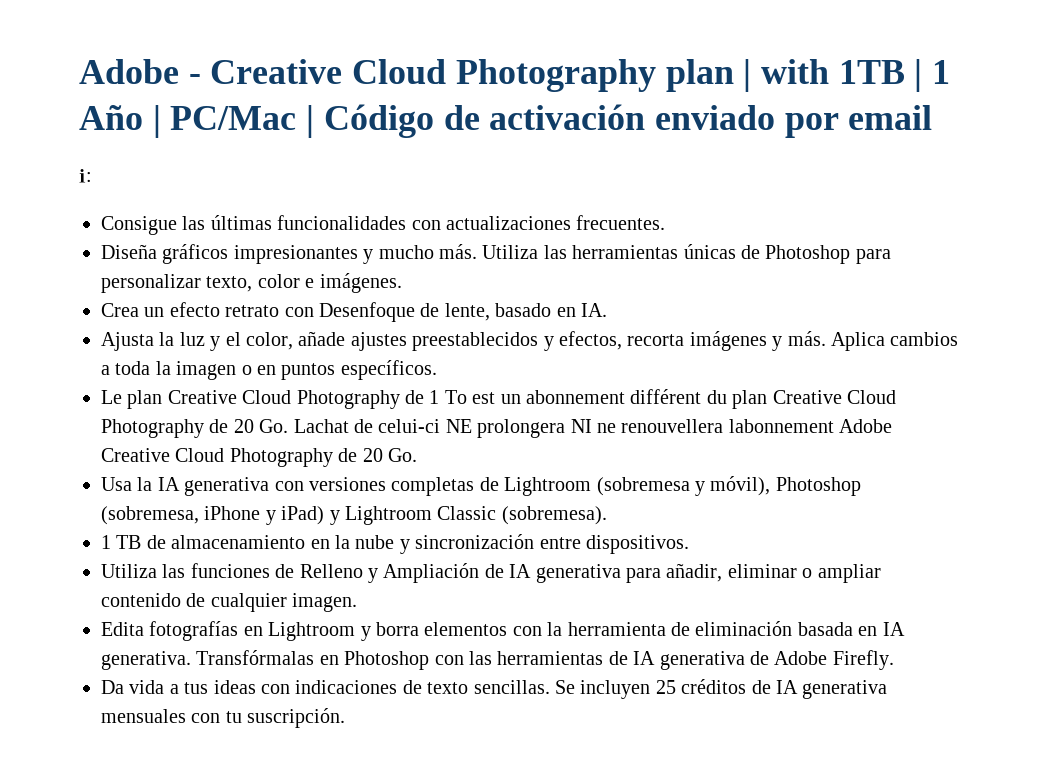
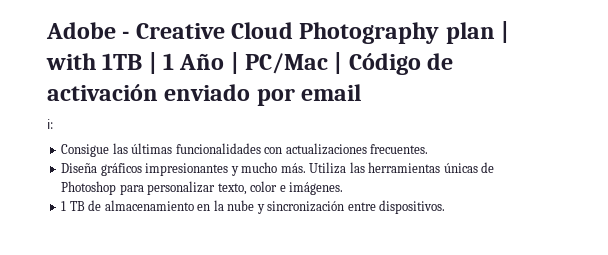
- Crea un efecto retrato con Desenfoque de lente, basado en IA.
- Ajusta la luz y el color, añade ajustes preestablecidos y efectos, recorta imágenes y más. Aplica cambios a toda la imagen o en puntos específicos.
- Le plan Creative Cloud Photography de 1 To est un abonnement différent du plan Creative Cloud Photography de 20 Go. Lachat de celui-ci NE prolongera NI ne renouvellera labonnement Adobe Creative Cloud Photography de 20 Go.
- Usa la IA generativa con versiones completas de Lightroom (sobremesa y móvil), Photoshop (sobremesa, iPhone y iPad) y Lightroom Classic (sobremesa).
- Utiliza las funciones de Relleno y Ampliación de IA generativa para añadir, eliminar o ampliar contenido de cualquier imagen.
- Edita fotografías en Lightroom y borra elementos con la herramienta de eliminación basada en IA generativa. Transfórmalas en Photoshop con las herramientas de IA generativa de Adobe Firefly.
- Da vida a tus ideas con indicaciones de texto sencillas. Se incluyen 25 créditos de IA generativa mensuales con tu suscripción.

